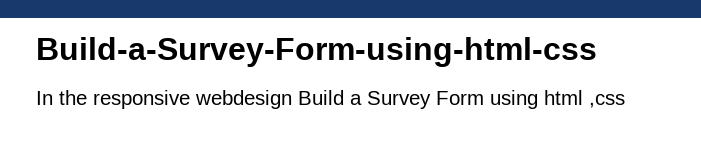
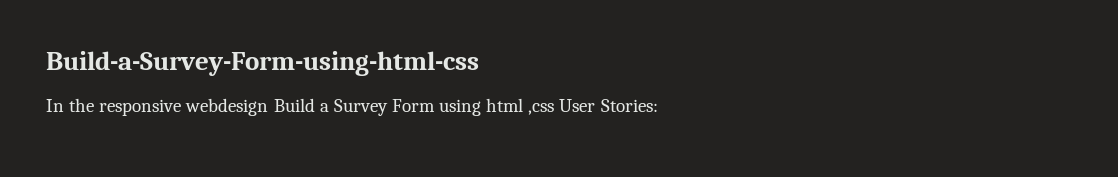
- In the responsive webdesign Build a Survey Form using html ,css
+ In the responsive webdesign Build a Survey Form using html ,css User Stories:

